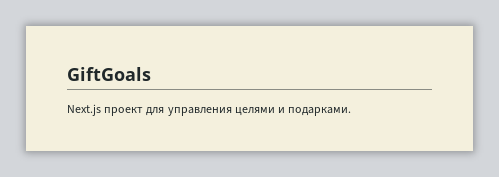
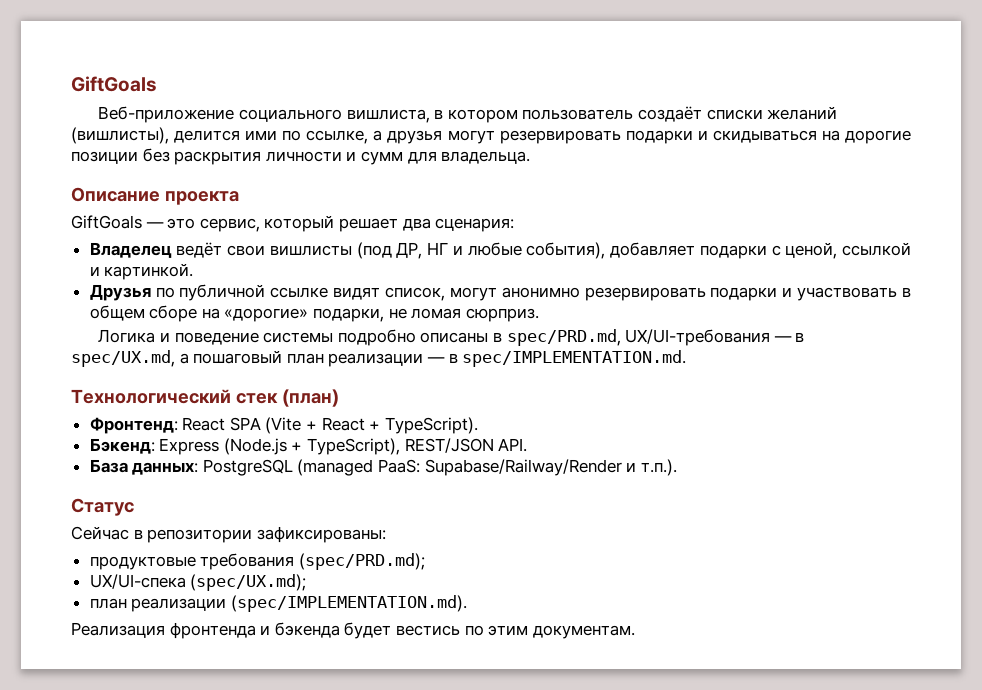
- Next.js проект для управления целями и подарками.
+ Веб‑приложение социального вишлиста, в котором пользователь создаёт списки желаний (вишлисты), делится ими по ссылке, а друзья могут резервировать подарки и скидываться на дорогие позиции без раскрытия личности и сумм для владельца.
+ Описание проекта
+ GiftGoals — это сервис, который решает два сценария:
+ Владелец ведёт свои вишлисты (под ДР, НГ и любые события), добавляет подарки с ценой, ссылкой и картинкой.
+ Друзья по публичной ссылке видят список, могут анонимно резервировать подарки и участвовать в общем сборе на «дорогие» подарки, не ломая сюрприз.
+ Логика и поведение системы подробно описаны в spec/PRD.md, UX/UI‑требования — в spec/UX.md, а пошаговый план реализации — в spec/IMPLEMENTATION.md.
+ Технологический стек (план)
+ Фронтенд: React SPA (Vite + React + TypeScript).
+ Бэкенд: Express (Node.js + TypeScript), REST/JSON API.
+ База данных: PostgreSQL (managed PaaS: Supabase/Railway/Render и т.п.).
+ Статус
+ Сейчас в репозитории зафиксированы:
+ продуктовые требования (spec/PRD.md);
+ UX/UI‑спека (spec/UX.md);
+ план реализации (spec/IMPLEMENTATION.md).
+ Реализация фронтенда и бэкенда будет вестись по этим документам.

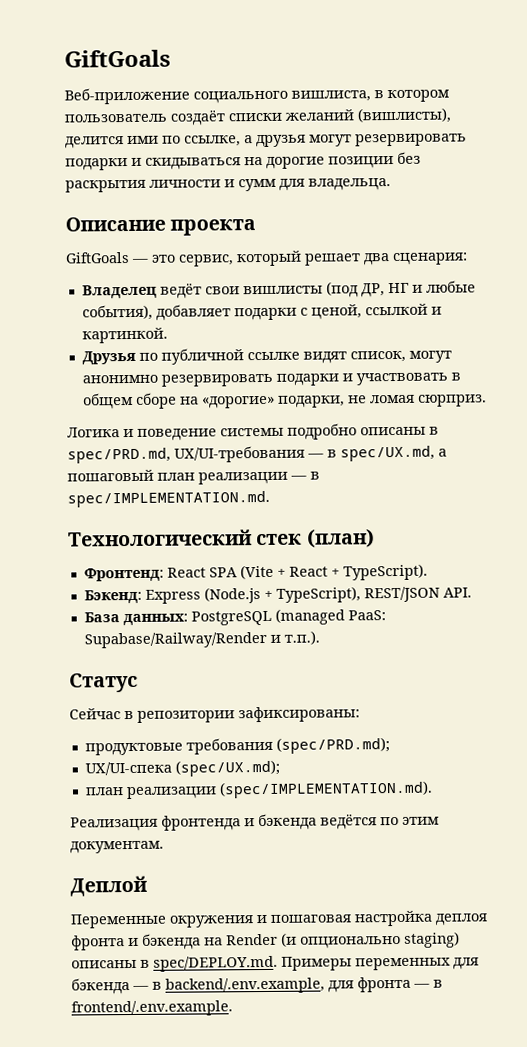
- Реализация фронтенда и бэкенда будет вестись по этим документам.
+ Реализация фронтенда и бэкенда ведётся по этим документам.
+ Деплой
+ Переменные окружения и пошаговая настройка деплоя фронта и бэкенда на Render (и опционально staging) описаны в spec/DEPLOY.md. Примеры переменных для бэкенда — в backend/.env.example, для фронта — в frontend/.env.example.

